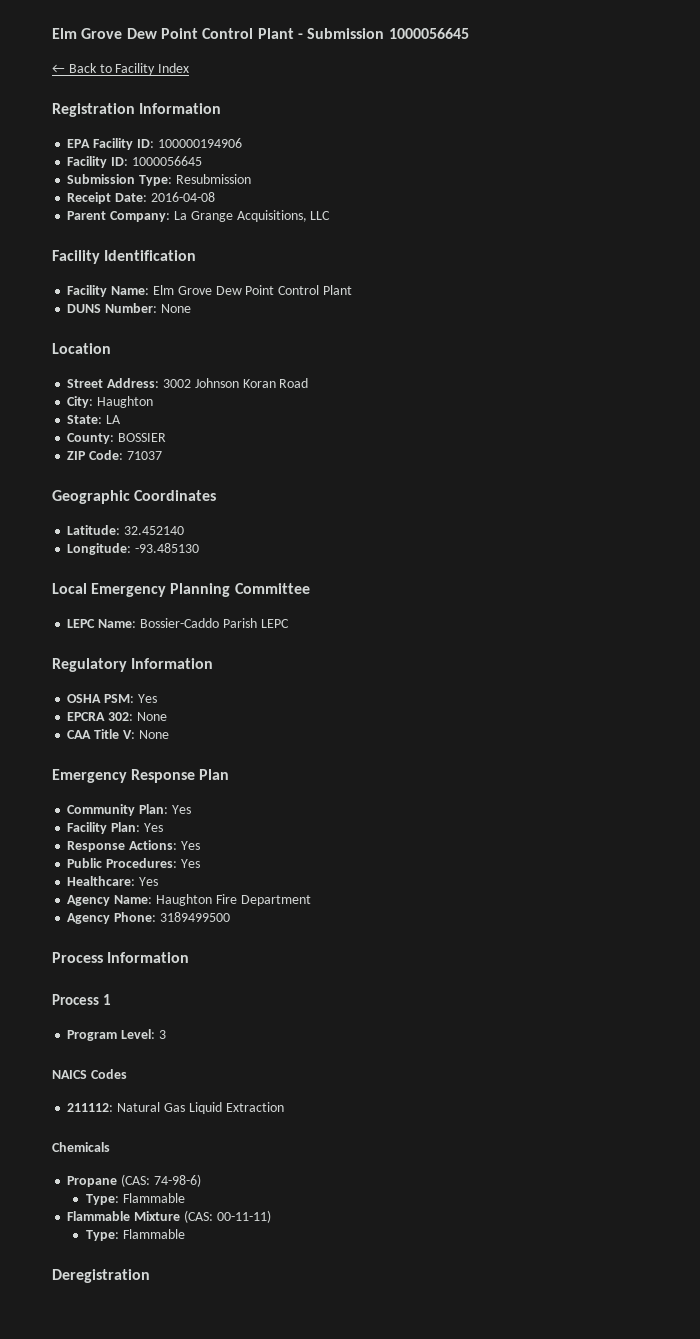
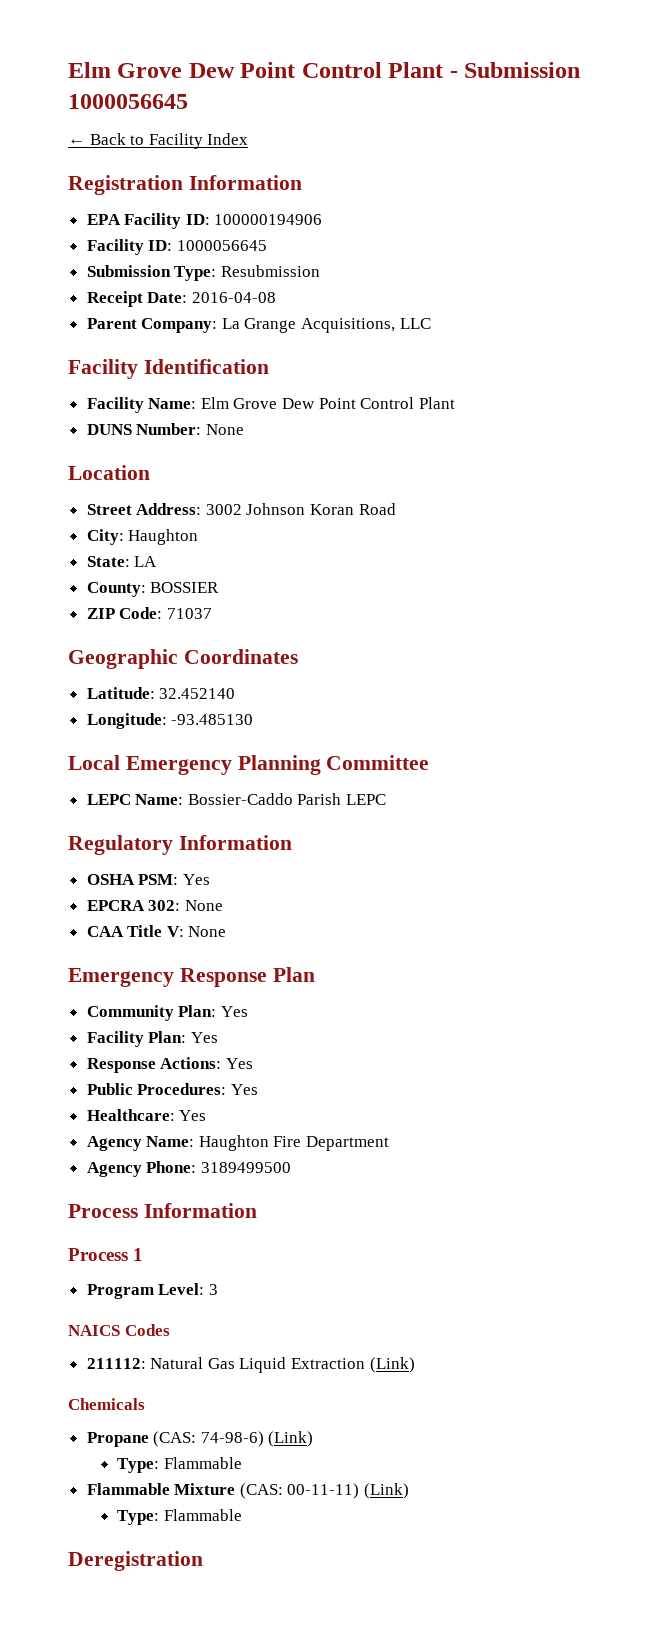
- 211112: Natural Gas Liquid Extraction
+ 211112: Natural Gas Liquid Extraction (Link)
- Propane (CAS: 74-98-6)
+ Propane (CAS: 74-98-6) (Link)
- Flammable Mixture (CAS: 00-11-11)
+ Flammable Mixture (CAS: 00-11-11) (Link)

